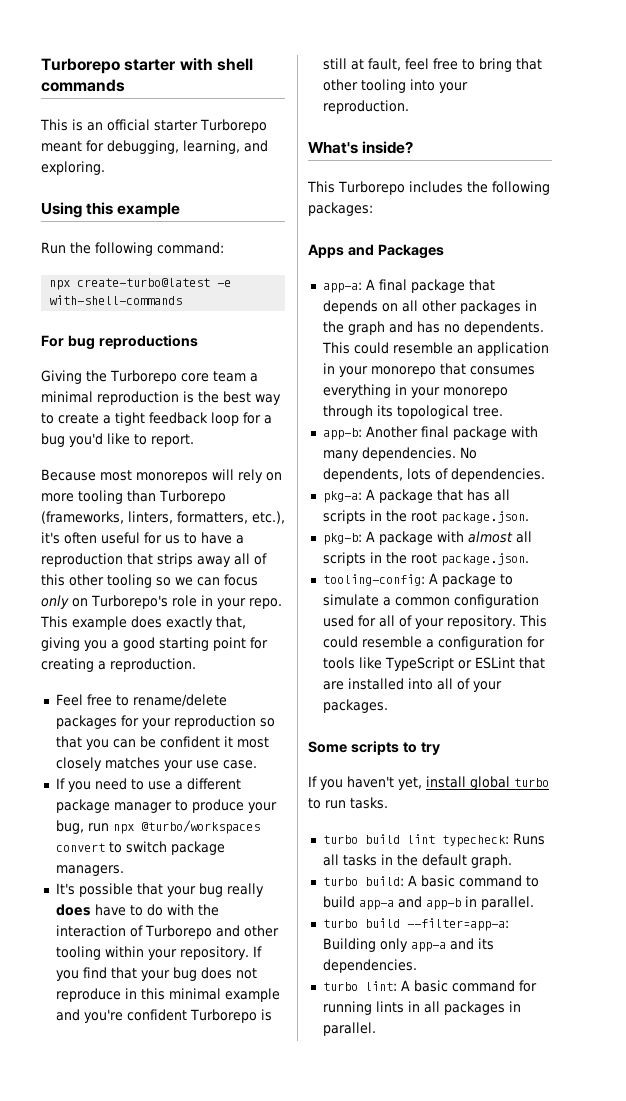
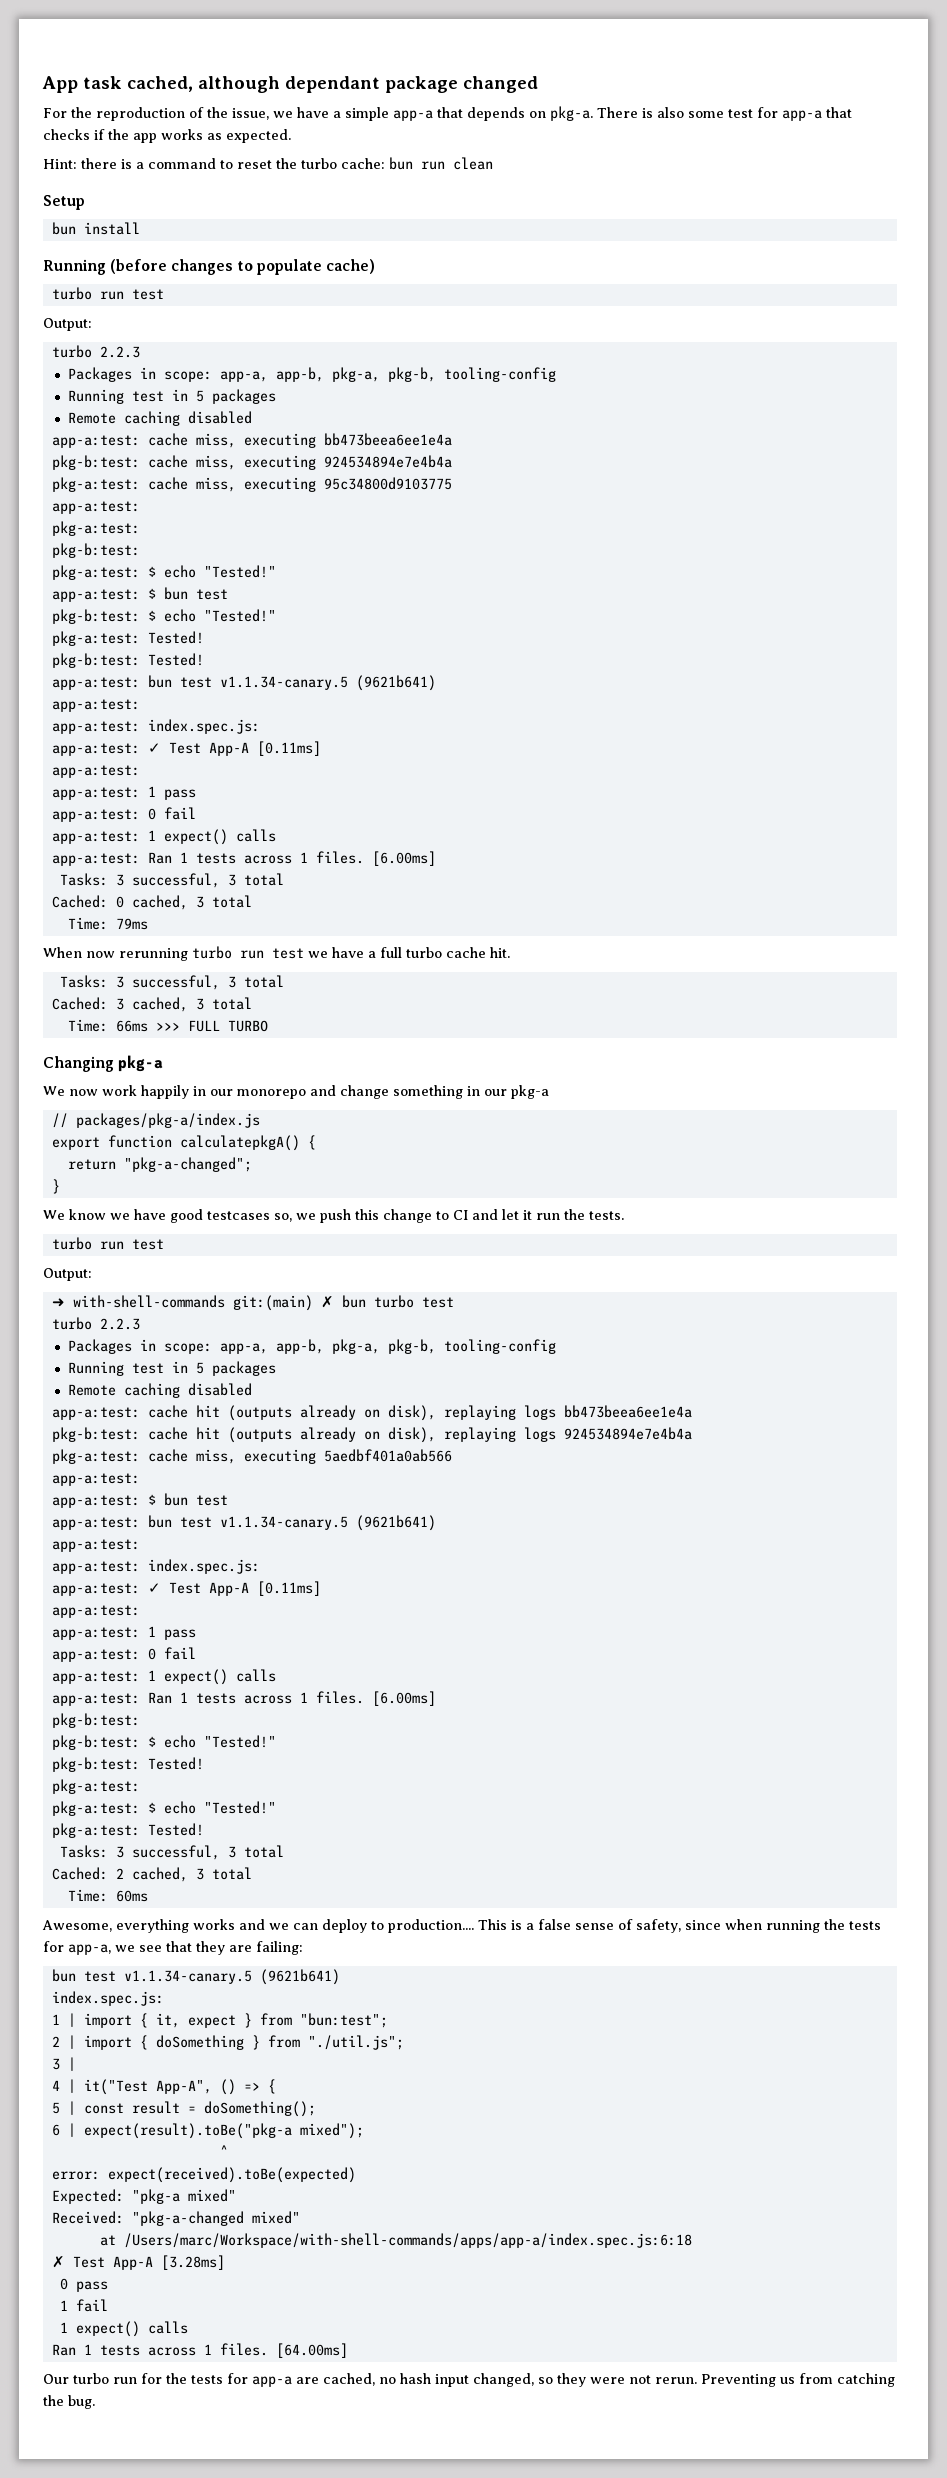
- Turborepo starter with shell commands
- This is an official starter Turborepo meant for debugging, learning, and exploring.
- Using this example
- Run the following command:
- npx create-turbo@latest -e with-shell-commands
- For bug reproductions
- Giving the Turborepo core team a minimal reproduction is the best way to create a tight feedback loop for a bug you'd like to report.
- Because most monorepos will rely on more tooling than Turborepo (frameworks, linters, formatters, etc.), it's often useful for us to have a reproduction that strips away all of this other tooling so we can focus only on Turborepo's role in your repo. This example does exactly that, giving you a good starting point for creating a reproduction.
- Feel free to rename/delete packages for your reproduction so that you can be confident it most closely matches your use case.
- If you need to use a different package manager to produce your bug, run npx @turbo/workspaces convert to switch package managers.
- It's possible that your bug really does have to do with the interaction of Turborepo and other tooling within your repository. If you find that your bug does not reproduce in this minimal example and you're confident Turborepo is still at fault, feel free to bring that other tooling into your reproduction.
- What's inside?
- This Turborepo includes the following packages:
- Apps and Packages
- app-a: A final package that depends on all other packages in the graph and has no dependents. This could resemble an application in your monorepo that consumes everything in your monorepo through its topological tree.
- app-b: Another final package with many dependencies. No dependents, lots of dependencies.
- pkg-a: A package that has all scripts in the root package.json.
- pkg-b: A package with almost all scripts in the root package.json.
- tooling-config: A package to simulate a common configuration used for all of your repository. This could resemble a configuration for tools like TypeScript or ESLint that are installed into all of your packages.
- Some scripts to try
- If you haven't yet, install global turbo to run tasks.
- turbo build lint typecheck: Runs all tasks in the default graph.
- turbo build: A basic command to build app-a and app-b in parallel.
- turbo build --filter=app-a: Building only app-a and its dependencies.
- turbo lint: A basic command for running lints in all packages in parallel.
+ App task cached, although dependant package changed
+ For the reproduction of the issue, we have a simple app-a that depends on pkg-a. There is also some test for app-a that checks if the app works as expected.
+ Hint: there is a command to reset the turbo cache: bun run clean
+ Setup
+ bun install
+ Running (before changes to populate cache)
+ turbo run test
+ Output:
+ turbo 2.2.3
+ Packages in scope: app-a, app-b, pkg-a, pkg-b, tooling-config
+ Running test in 5 packages
+ Remote caching disabled
+ app-a:test: cache miss, executing bb473beea6ee1e4a
+ pkg-b:test: cache miss, executing 924534894e7e4b4a
+ pkg-a:test: cache miss, executing 95c34800d9103775
+ app-a:test:
+ pkg-a:test:
+ pkg-b:test:
+ pkg-a:test: $ echo "Tested!"
+ app-a:test: $ bun test
+ pkg-b:test: $ echo "Tested!"
+ pkg-a:test: Tested!
+ pkg-b:test: Tested!
+ app-a:test: bun test v1.1.34-canary.5 (9621b641)
+ app-a:test:
+ app-a:test: index.spec.js:
+ app-a:test: ✓ Test App-A [0.11ms]
+ app-a:test:
+ app-a:test: 1 pass
+ app-a:test: 0 fail
+ app-a:test: 1 expect() calls
+ app-a:test: Ran 1 tests across 1 files. [6.00ms]
+ Tasks: 3 successful, 3 total
+ Cached: 0 cached, 3 total
+ Time: 79ms
+ When now rerunning turbo run test we have a full turbo cache hit.
+ Tasks: 3 successful, 3 total
+ Cached: 3 cached, 3 total
+ Time: 66ms >>> FULL TURBO
+ Changing pkg-a
+ We now work happily in our monorepo and change something in our pkg-a
+ // packages/pkg-a/index.js
+ export function calculatepkgA() {
+ return "pkg-a-changed";
+ }
+ We know we have good testcases so, we push this change to CI and let it run the tests.
+ turbo run test
+ Output:
+ ➜ with-shell-commands git:(main) ✗ bun turbo test
+ turbo 2.2.3
+ Packages in scope: app-a, app-b, pkg-a, pkg-b, tooling-config
+ Running test in 5 packages
+ Remote caching disabled
+ app-a:test: cache hit (outputs already on disk), replaying logs bb473beea6ee1e4a
+ pkg-b:test: cache hit (outputs already on disk), replaying logs 924534894e7e4b4a
+ pkg-a:test: cache miss, executing 5aedbf401a0ab566
+ app-a:test:
+ app-a:test: $ bun test
+ app-a:test: bun test v1.1.34-canary.5 (9621b641)
+ app-a:test:
+ app-a:test: index.spec.js:
+ app-a:test: ✓ Test App-A [0.11ms]
+ app-a:test:
+ app-a:test: 1 pass
+ app-a:test: 0 fail
+ app-a:test: 1 expect() calls
+ app-a:test: Ran 1 tests across 1 files. [6.00ms]
+ pkg-b:test:
+ pkg-b:test: $ echo "Tested!"
+ pkg-b:test: Tested!
+ pkg-a:test:
+ pkg-a:test: $ echo "Tested!"
+ pkg-a:test: Tested!
+ Tasks: 3 successful, 3 total
+ Cached: 2 cached, 3 total
+ Time: 60ms
+ Awesome, everything works and we can deploy to production.... This is a false sense of safety, since when running the tests for app-a, we see that they are failing:
+ bun test v1.1.34-canary.5 (9621b641)
+ index.spec.js:
+ 1 | import { it, expect } from "bun:test";
+ 2 | import { doSomething } from "./util.js";
+ 3 |
+ 4 | it("Test App-A", () => {
+ 5 | const result = doSomething();
+ 6 | expect(result).toBe("pkg-a mixed");
+ ^
+ error: expect(received).toBe(expected)
+ Expected: "pkg-a mixed"
+ Received: "pkg-a-changed mixed"
+ at /Users/marc/Workspace/with-shell-commands/apps/app-a/index.spec.js:6:18
+ ✗ Test App-A [3.28ms]
+ 0 pass
+ 1 fail
+ 1 expect() calls
+ Ran 1 tests across 1 files. [64.00ms]
+ Our turbo run for the tests for app-a are cached, no hash input changed, so they were not rerun. Preventing us from catching the bug.

